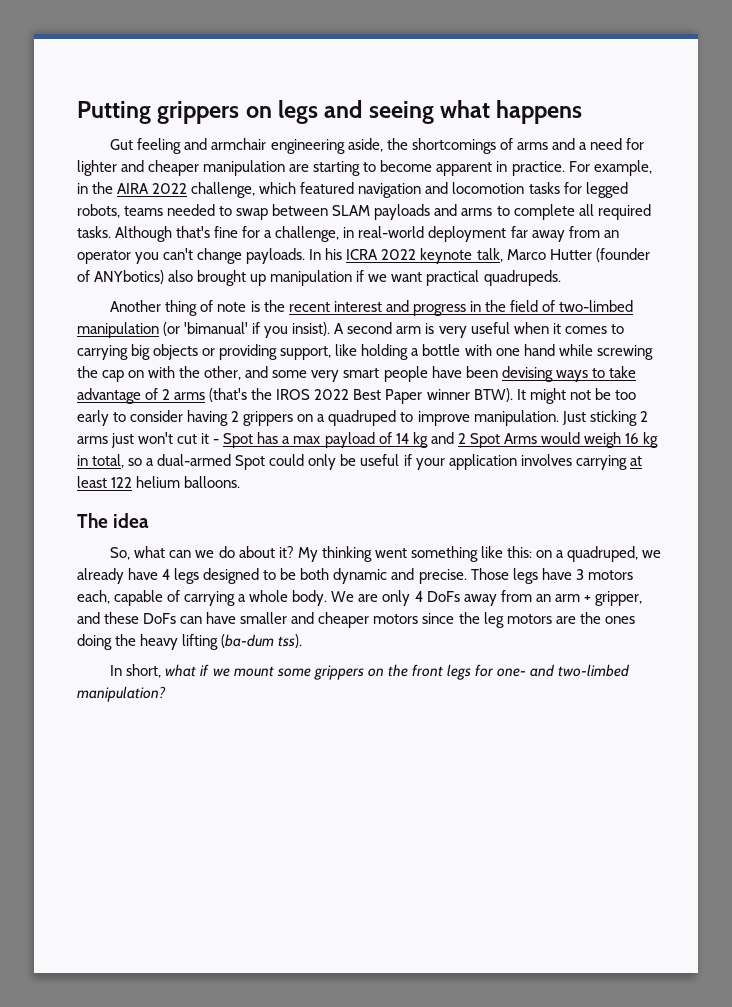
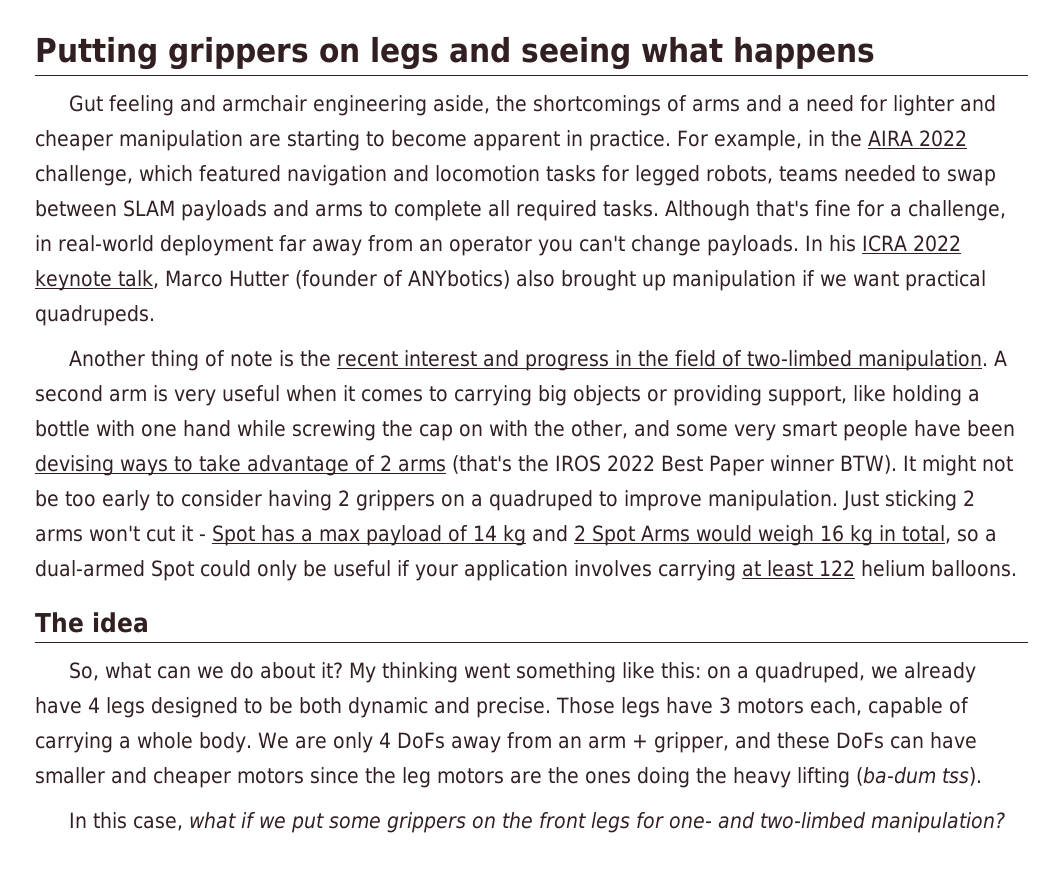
- Another thing of note is the recent interest and progress in the field of two-limbed manipulation (or 'bimanual' if you insist).
+ Another thing of note is the recent interest and progress in the field of two-limbed manipulation.
- Just sticking 2 arms just won't cut it - Spot has a max payload of 14 kg and 2 Spot Arms would weigh 16 kg in total, so a dual-armed Spot could only be useful if your application involves carrying at least 122 helium balloons.
+ Just sticking 2 arms won't cut it - Spot has a max payload of 14 kg and 2 Spot Arms would weigh 16 kg in total, so a dual-armed Spot could only be useful if your application involves carrying at least 122 helium balloons.
- In short, what if we mount some grippers on the front legs for one- and two-limbed manipulation?
+ In this case, what if we put some grippers on the front legs for one- and two-limbed manipulation?

